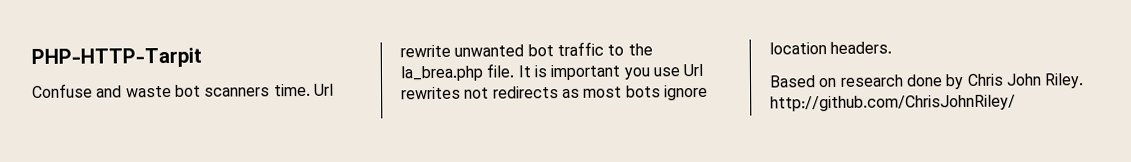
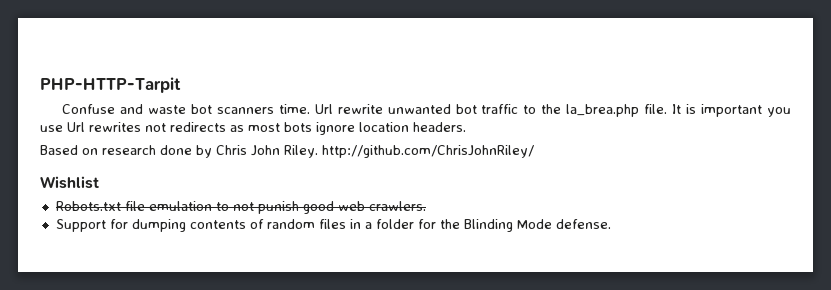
+ Wishlist
+ Robots.txt file emulation to not punish good web crawlers.
+ Support for dumping contents of random files in a folder for the Blinding Mode defense.

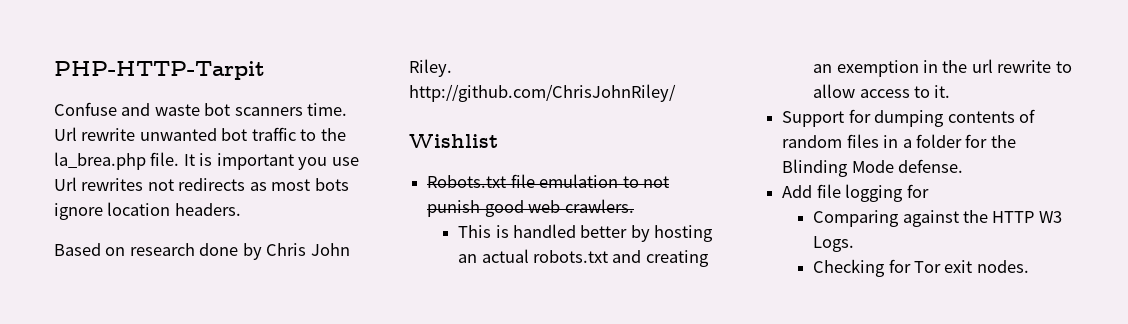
+ This is handled better by hosting an actual robots.txt and creating an exemption in the url rewrite to allow access to it.
+ Add file logging for
+ Comparing against the HTTP W3 Logs.
+ Checking for Tor exit nodes.

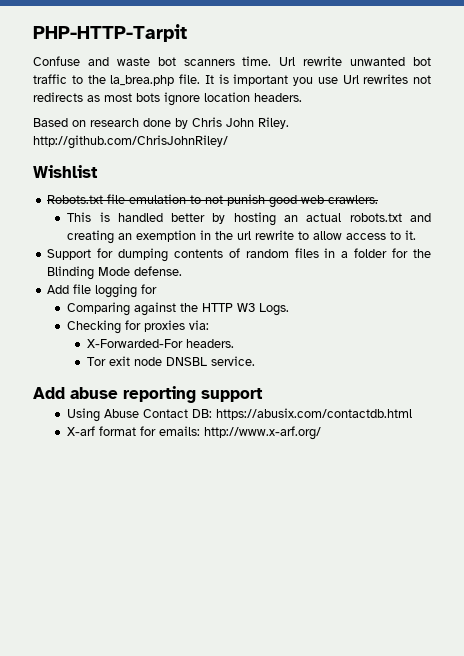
- Checking for Tor exit nodes.
+ Checking for proxies via:
+ X-Forwarded-For headers.
+ Tor exit node DNSBL service.
+ Add abuse reporting support
+ Using Abuse Contact DB: https://abusix.com/contactdb.html
+ X-arf format for emails: http://www.x-arf.org/

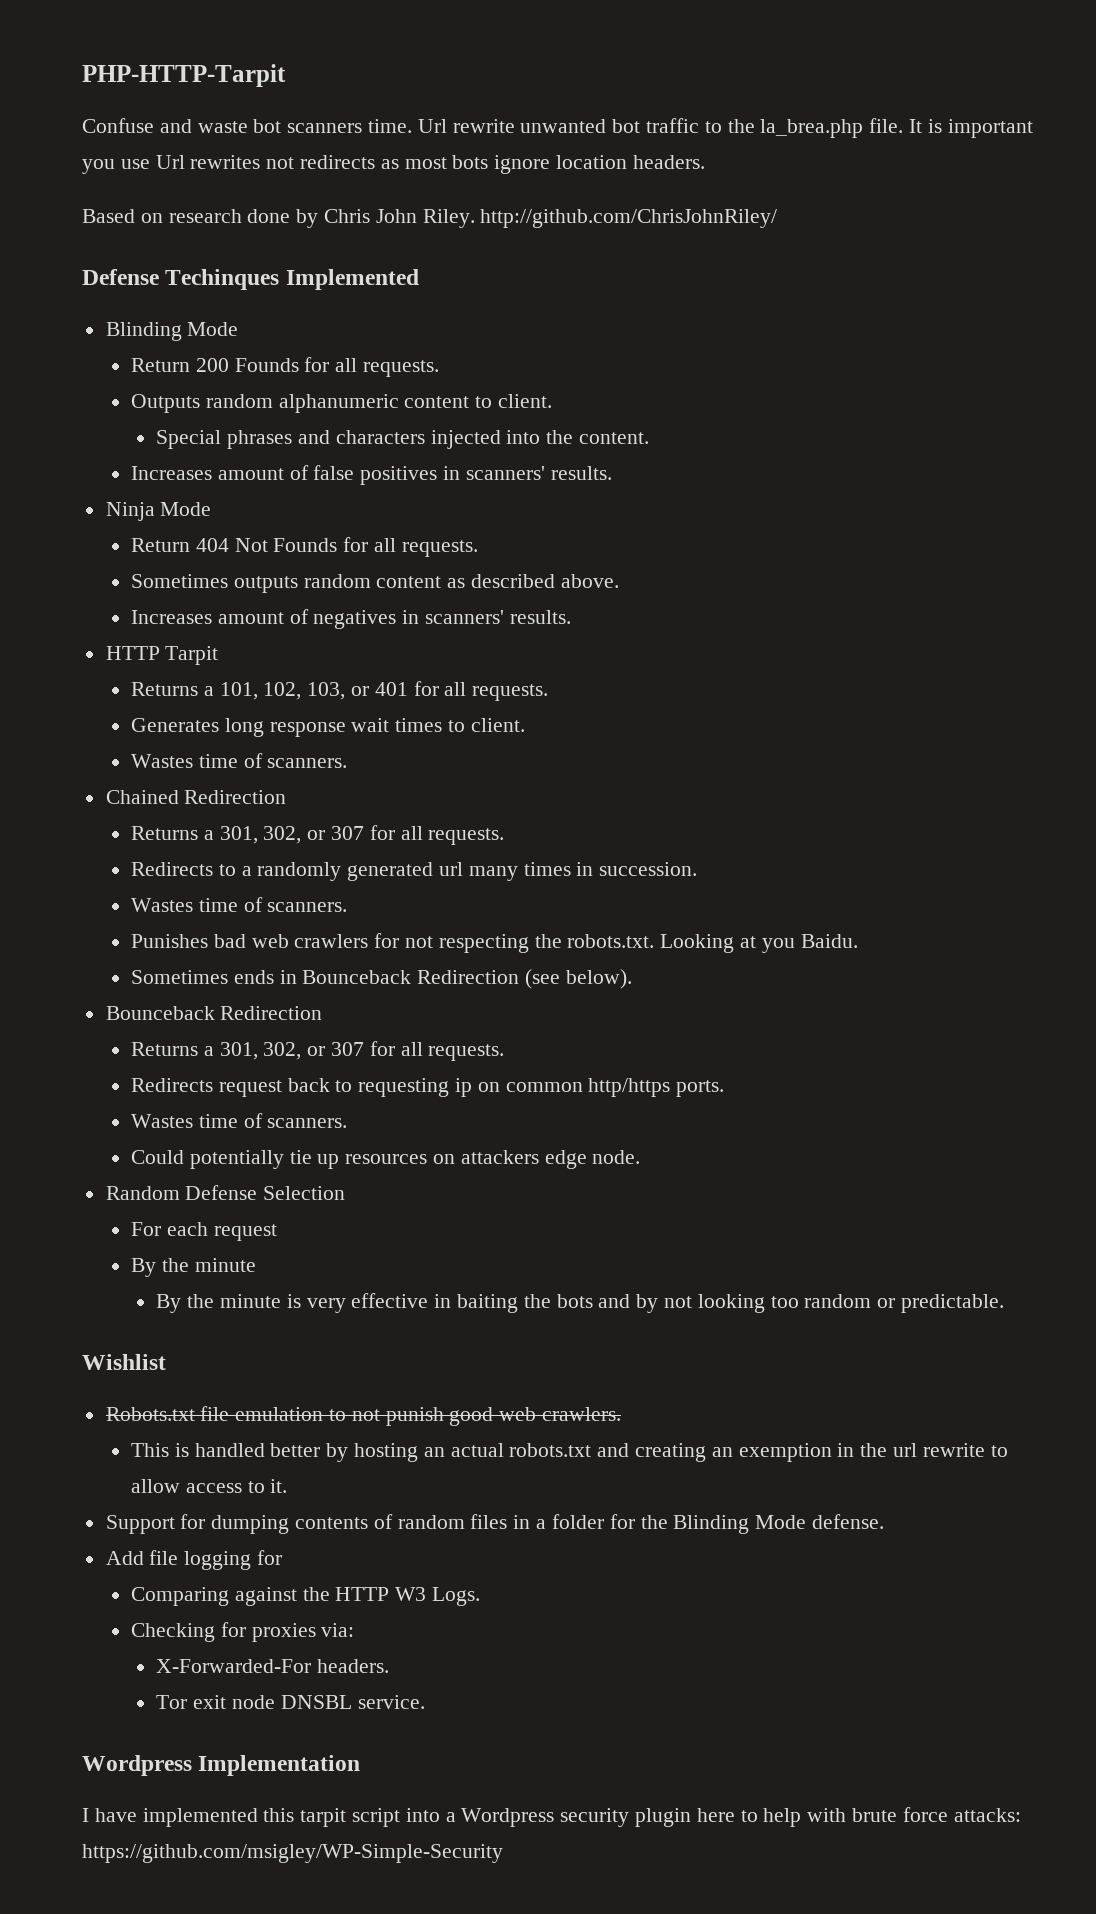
+ Defense Techinques Implemented
+ Blinding Mode
+ Return 200 Founds for all requests.
+ Outputs random alphanumeric content to client.
+ Special phrases and characters injected into the content.
+ Increases amount of false positives in scanners' results.
+ Ninja Mode
+ Return 404 Not Founds for all requests.
+ Sometimes outputs random content as described above.
+ Increases amount of negatives in scanners' results.
+ HTTP Tarpit
+ Returns a 101, 102, 103, or 401 for all requests.
+ Generates long response wait times to client.
+ Wastes time of scanners.
+ Chained Redirection
+ Returns a 301, 302, or 307 for all requests.
+ Redirects to a randomly generated url many times in succession.
+ Wastes time of scanners.
+ Punishes bad web crawlers for not respecting the robots.txt. Looking at you Baidu.
+ Sometimes ends in Bounceback Redirection (see below).
+ Bounceback Redirection
+ Returns a 301, 302, or 307 for all requests.
+ Redirects request back to requesting ip on common http/https ports.
+ Wastes time of scanners.
+ Could potentially tie up resources on attackers edge node.
+ Random Defense Selection
+ For each request
+ By the minute
+ By the minute is very effective in baiting the bots and by not looking too random or predictable.
- Add abuse reporting support
- Using Abuse Contact DB: https://abusix.com/contactdb.html
- X-arf format for emails: http://www.x-arf.org/
+ Wordpress Implementation
+ I have implemented this tarpit script into a Wordpress security plugin here to help with brute force attacks: https://github.com/msigley/WP-Simple-Security

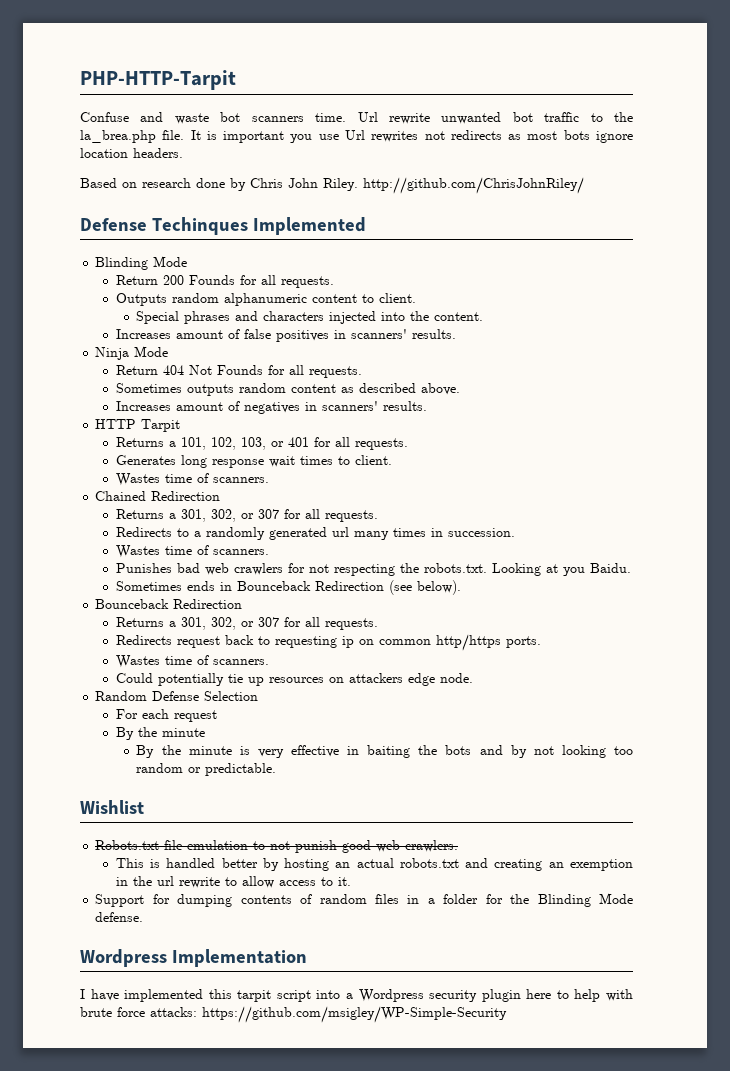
- Add file logging for
- Comparing against the HTTP W3 Logs.
- Checking for proxies via:
- X-Forwarded-For headers.
- Tor exit node DNSBL service.

